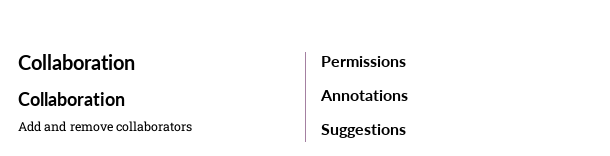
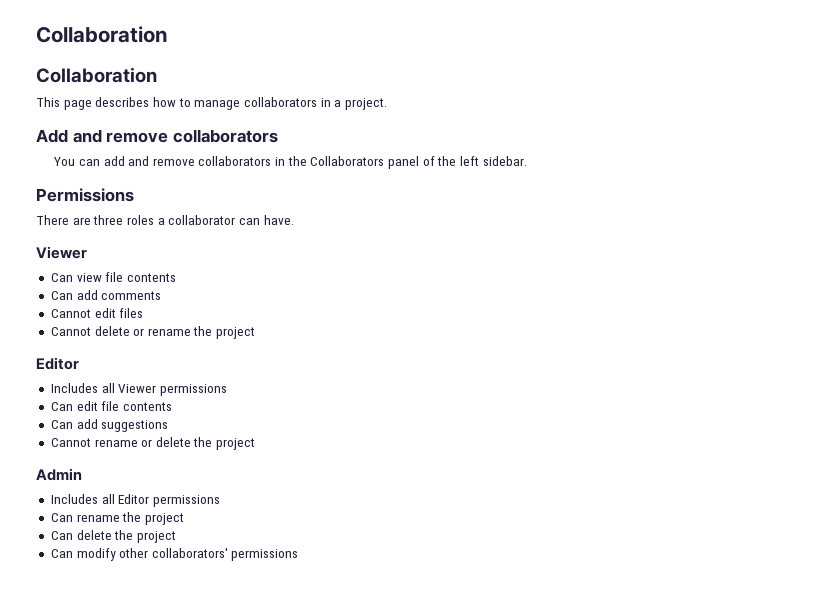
+ This page describes how to manage collaborators in a project.
  Add and remove collaborators
+ You can add and remove collaborators in the Collaborators panel of the left sidebar.
  Permissions
- Annotations
- Suggestions
+ There are three roles a collaborator can have.
+ Viewer
+ Can view file contents
+ Can add comments
+ Cannot edit files
+ Cannot delete or rename the project
+ Editor
+ Includes all Viewer permissions
+ Can edit file contents
+ Can add suggestions
+ Cannot rename or delete the project
+ Admin
+ Includes all Editor permissions
+ Can rename the project
+ Can delete the project
+ Can modify other collaborators' permissions

